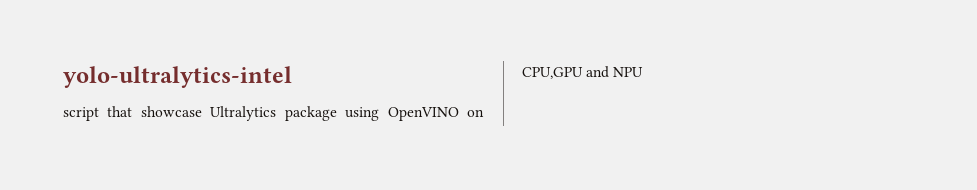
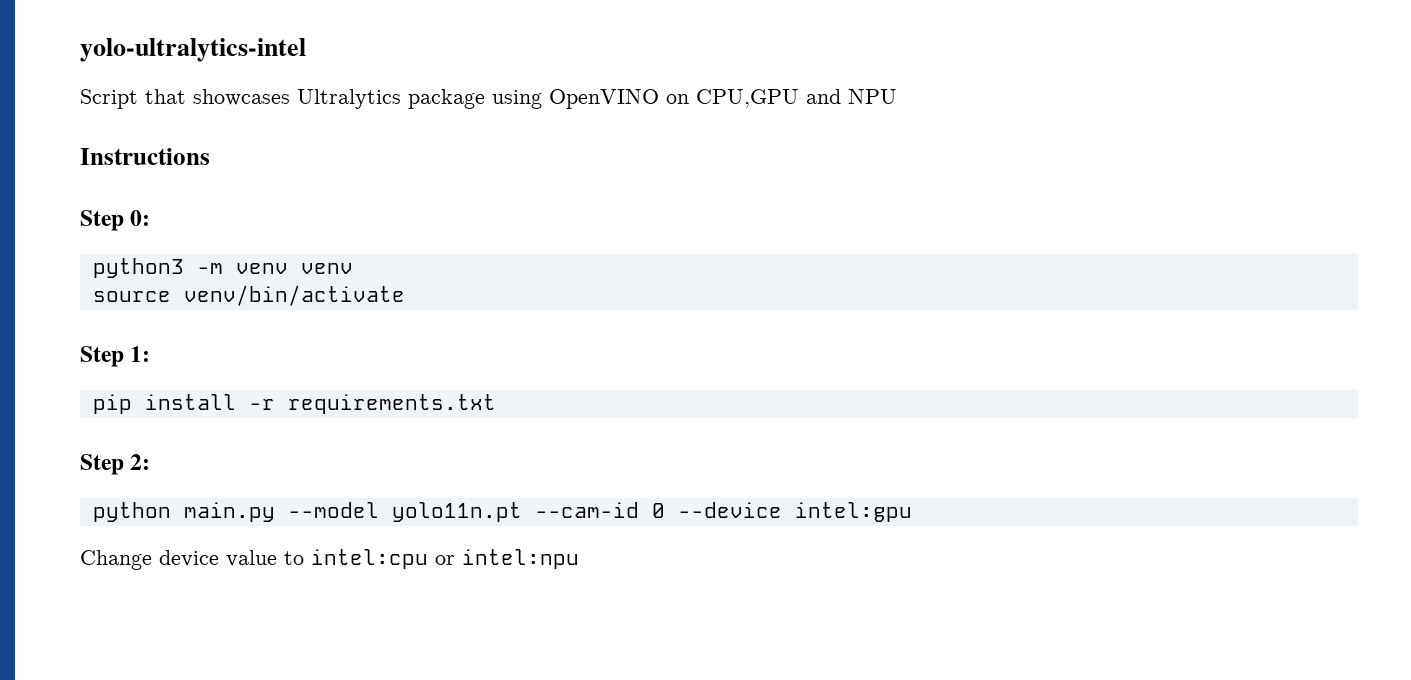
- script that showcase Ultralytics package using OpenVINO on CPU,GPU and NPU
+ Script that showcases Ultralytics package using OpenVINO on CPU,GPU and NPU
+ Instructions
+ Step 0:
+ python3 -m venv venv
+ source venv/bin/activate
+ Step 1:
+ pip install -r requirements.txt
+ Step 2:
+ python main.py --model yolo11n.pt --cam-id 0 --device intel:gpu
+ Change device value to intel:cpu or intel:npu

